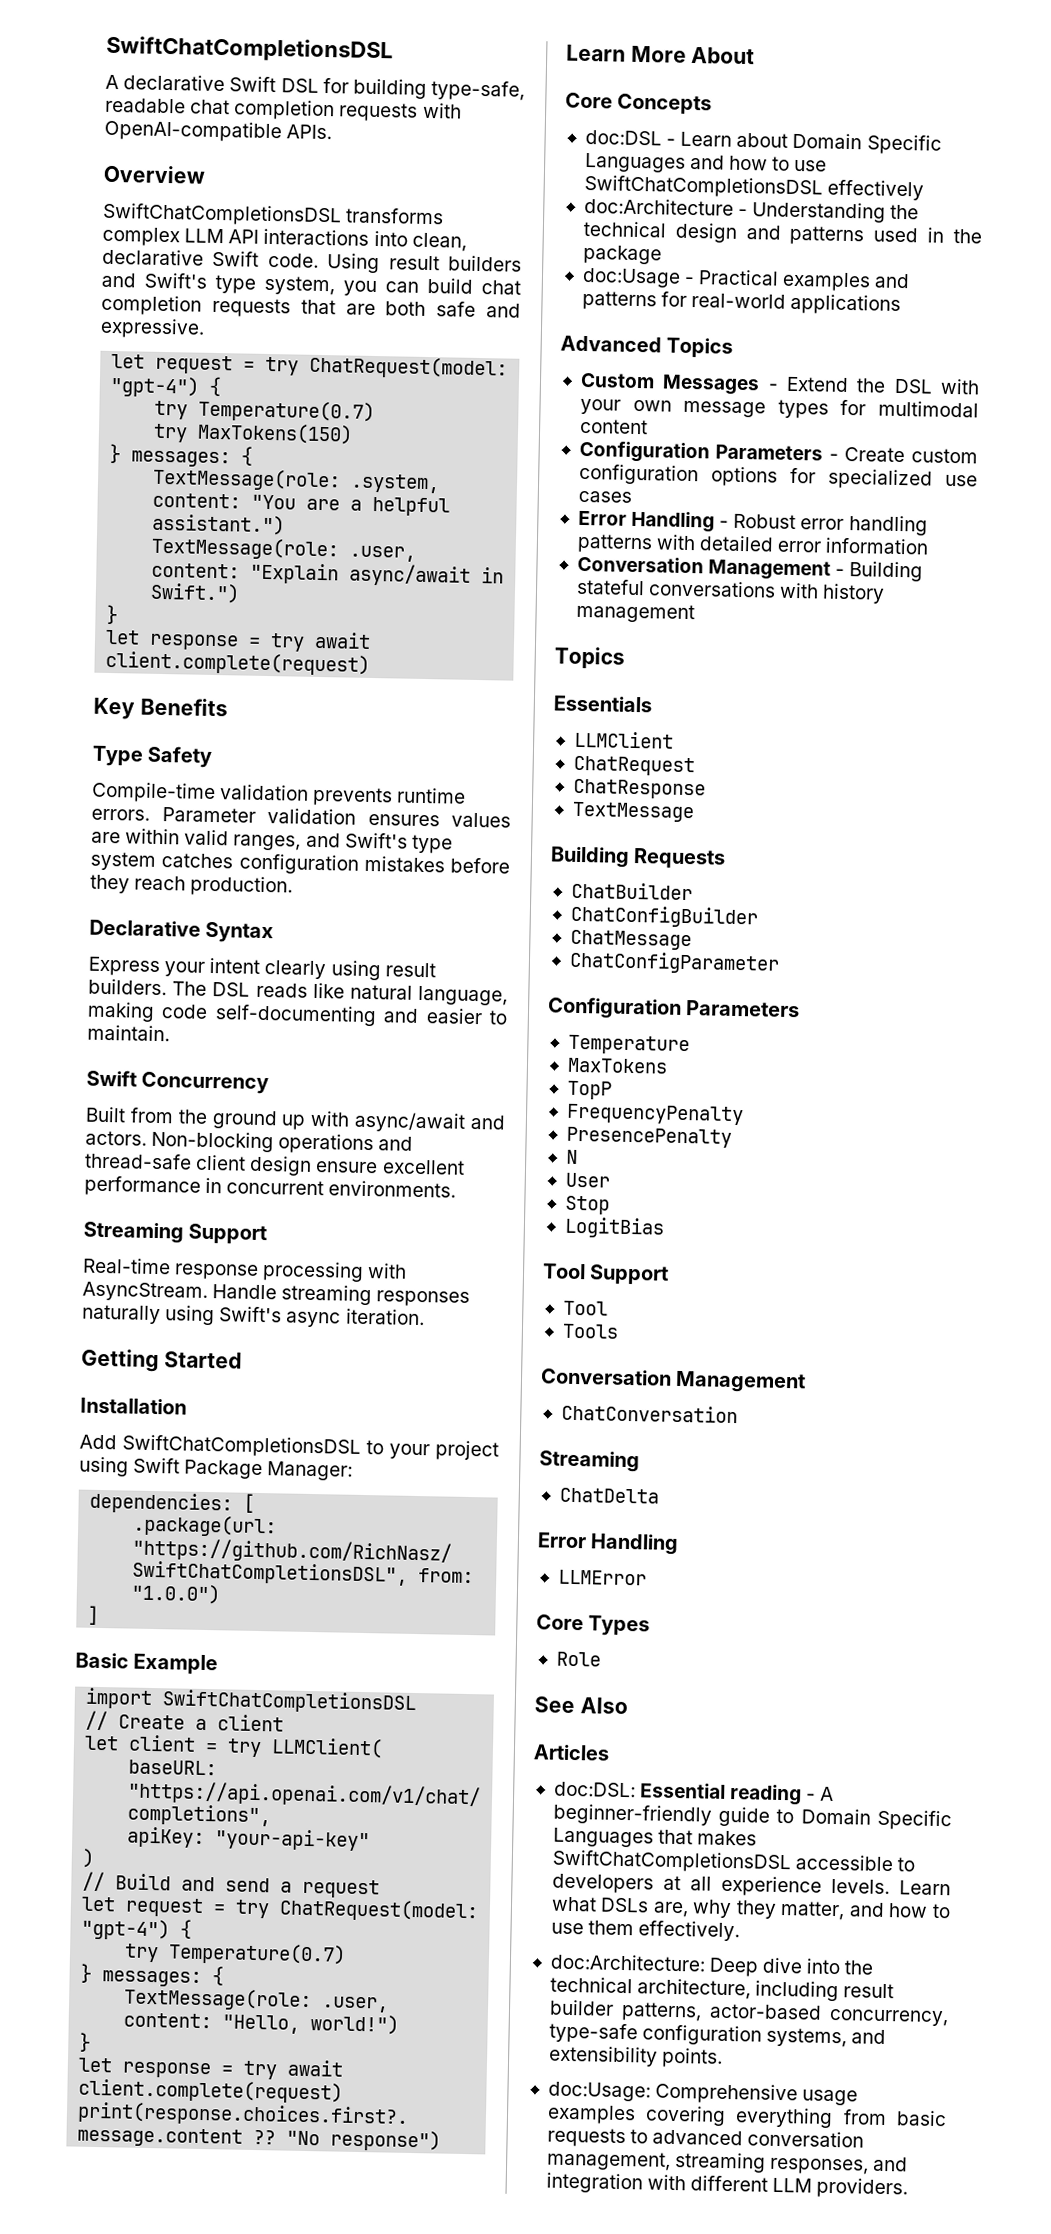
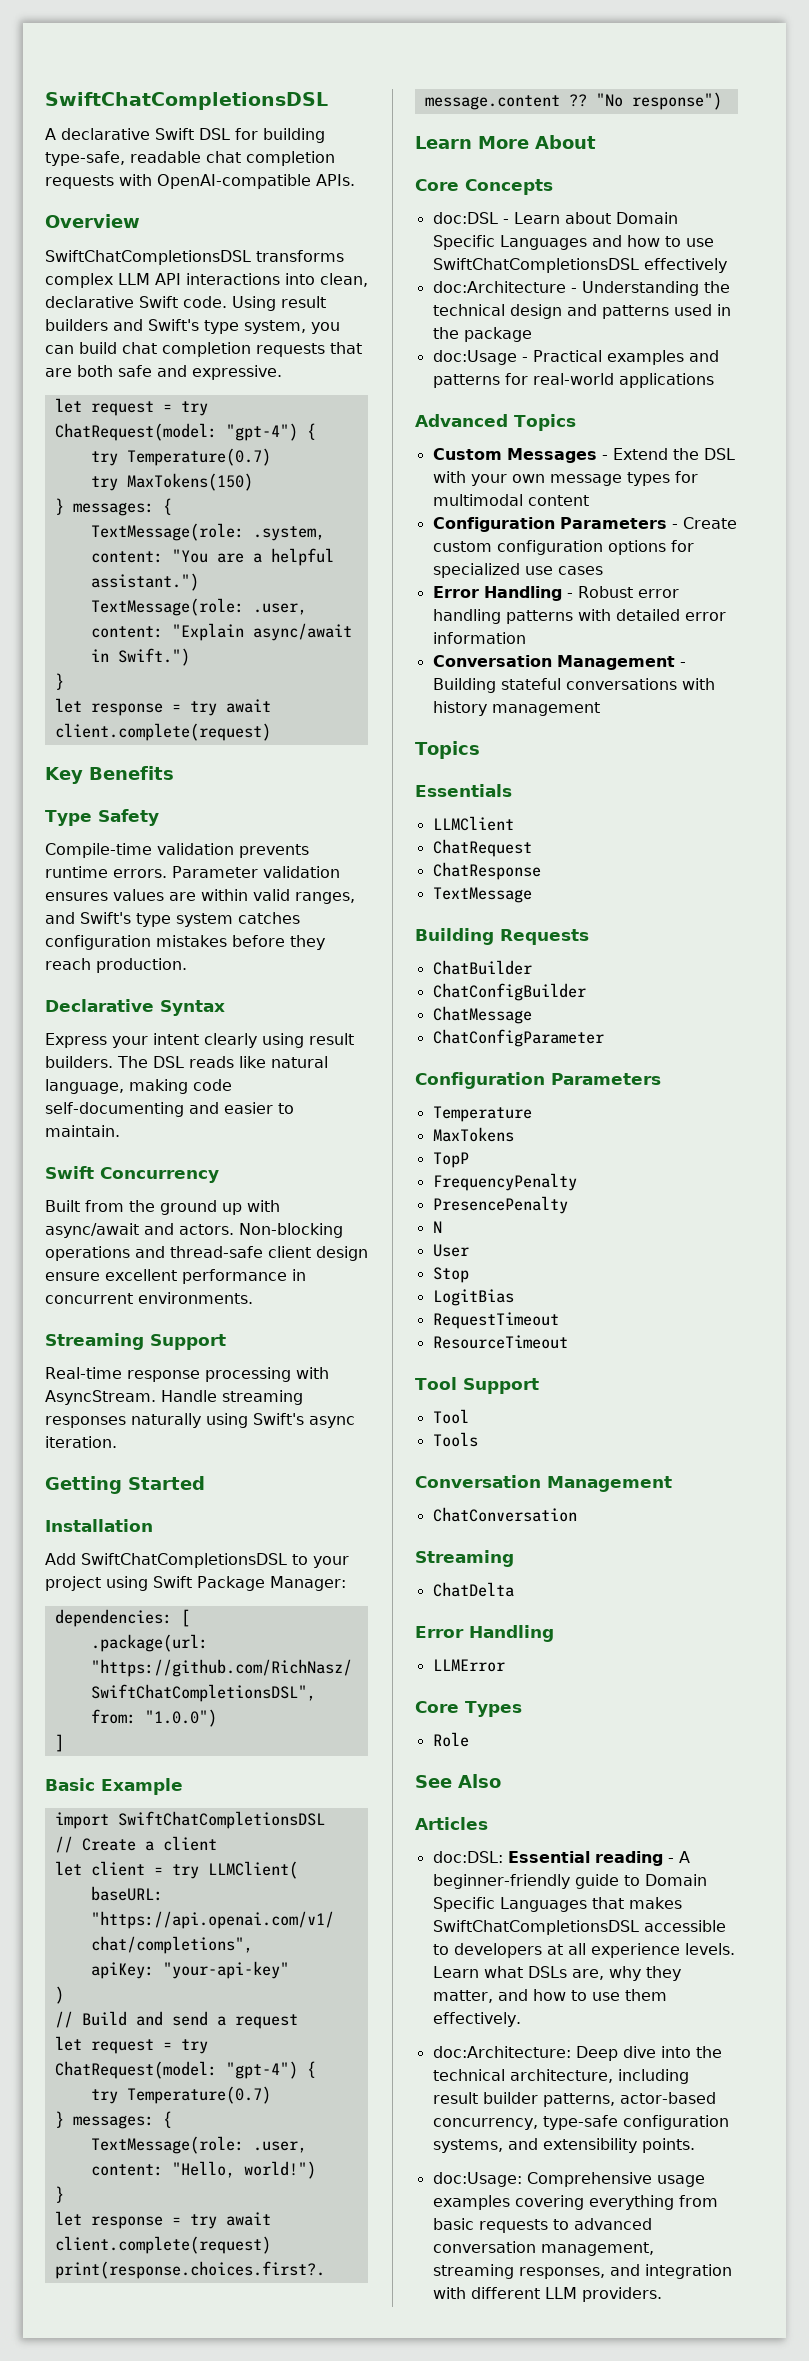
+ RequestTimeout
+ ResourceTimeout

